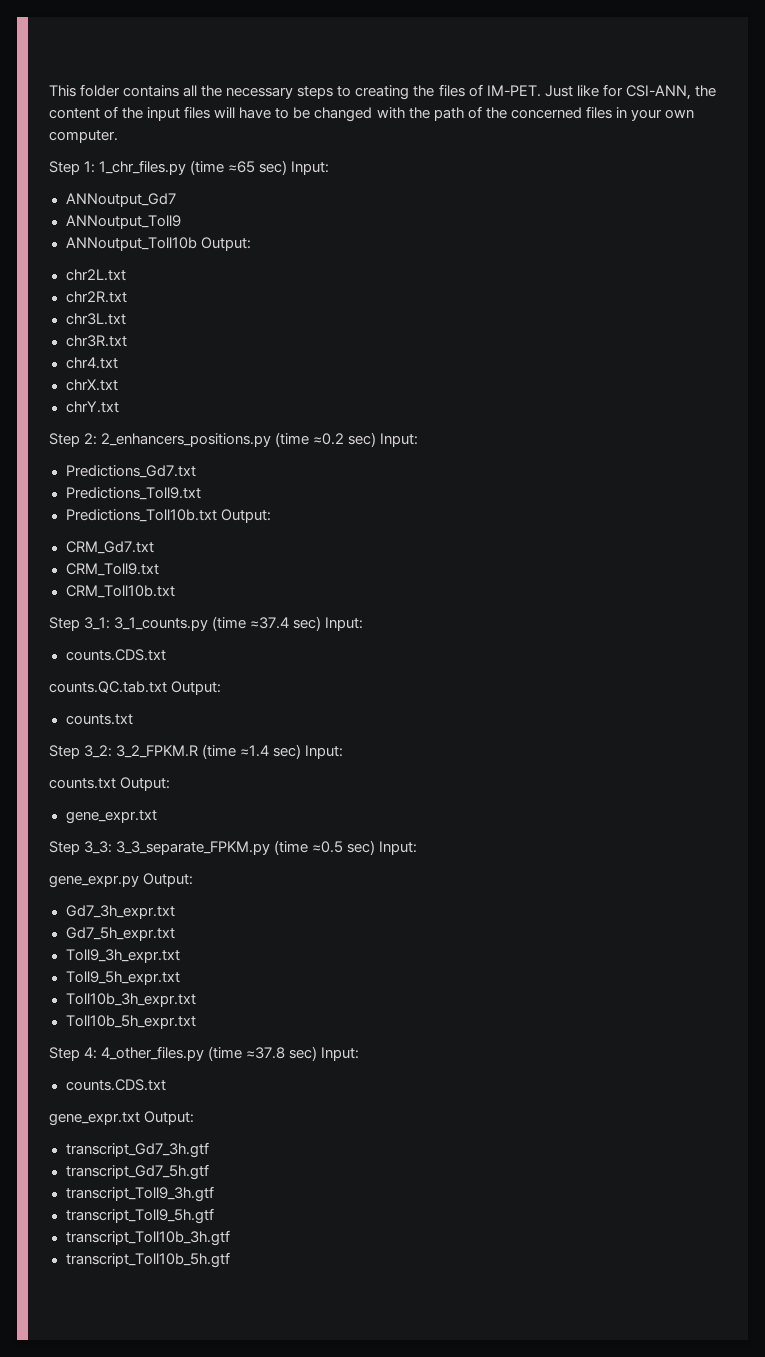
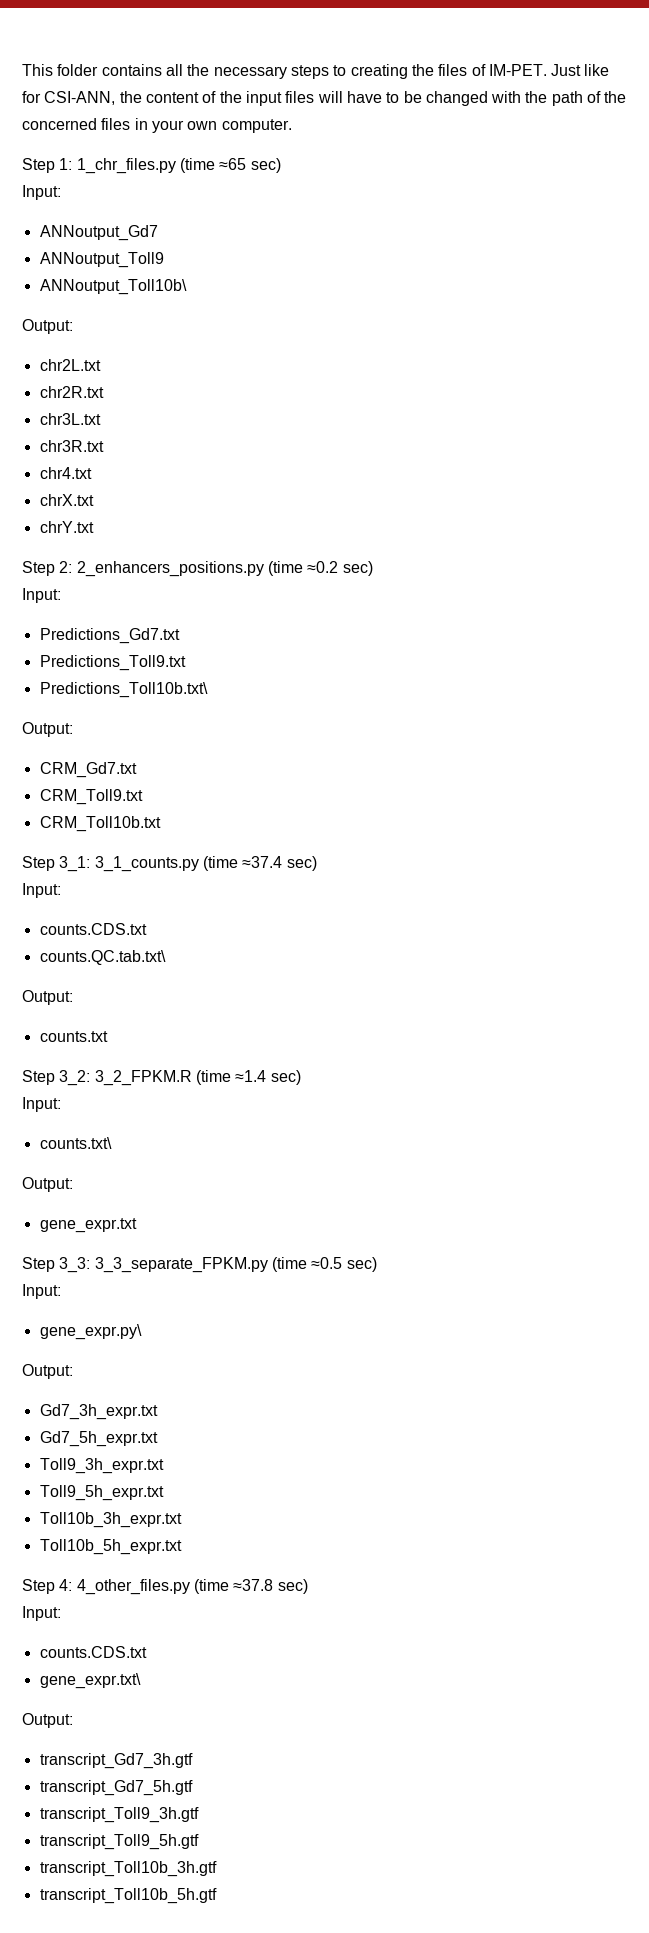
- Step 1: 1_chr_files.py (time ≈65 sec) Input:
+ Step 1: 1_chr_files.py (time ≈65 sec)
+ Input:
- ANNoutput_Toll10b Output:
+ ANNoutput_Toll10b\
+ Output:
- Step 2: 2_enhancers_positions.py (time ≈0.2 sec) Input:
+ Step 2: 2_enhancers_positions.py (time ≈0.2 sec)
+ Input:
- Predictions_Toll10b.txt Output:
+ Predictions_Toll10b.txt\
+ Output:
- Step 3_1: 3_1_counts.py (time ≈37.4 sec) Input:
+ Step 3_1: 3_1_counts.py (time ≈37.4 sec)
+ Input:
  counts.CDS.txt
- counts.QC.tab.txt Output:
+ counts.QC.tab.txt\
+ Output:
- Step 3_2: 3_2_FPKM.R (time ≈1.4 sec) Input:
- counts.txt Output:
+ Step 3_2: 3_2_FPKM.R (time ≈1.4 sec)
+ Input:
+ counts.txt\
+ Output:
- Step 3_3: 3_3_separate_FPKM.py (time ≈0.5 sec) Input:
- gene_expr.py Output:
+ Step 3_3: 3_3_separate_FPKM.py (time ≈0.5 sec)
+ Input:
+ gene_expr.py\
+ Output:
- Step 4: 4_other_files.py (time ≈37.8 sec) Input:
+ Step 4: 4_other_files.py (time ≈37.8 sec)
+ Input:
  counts.CDS.txt
- gene_expr.txt Output:
+ gene_expr.txt\
+ Output:

